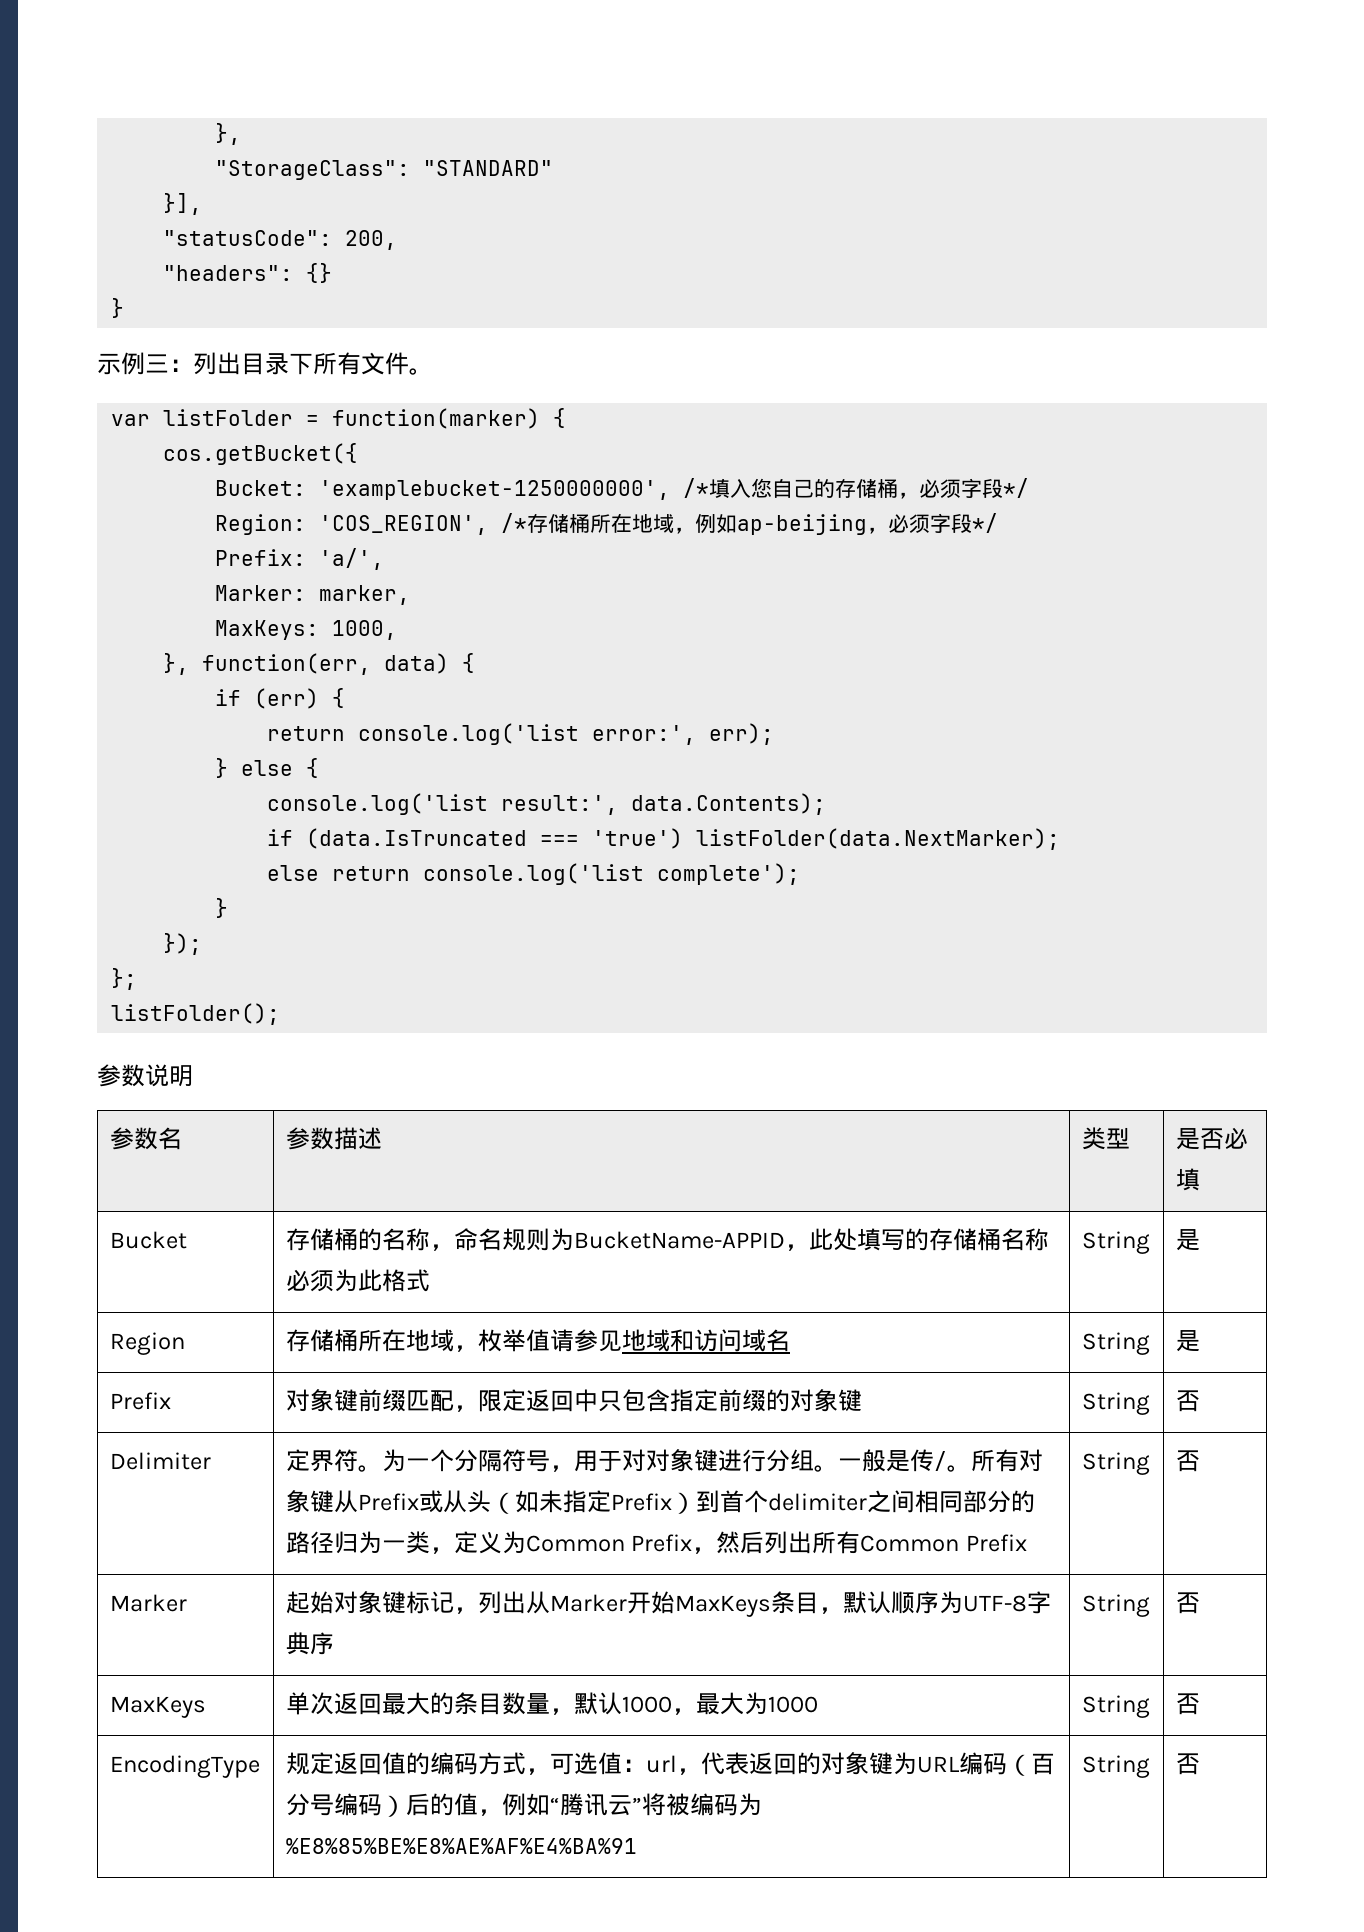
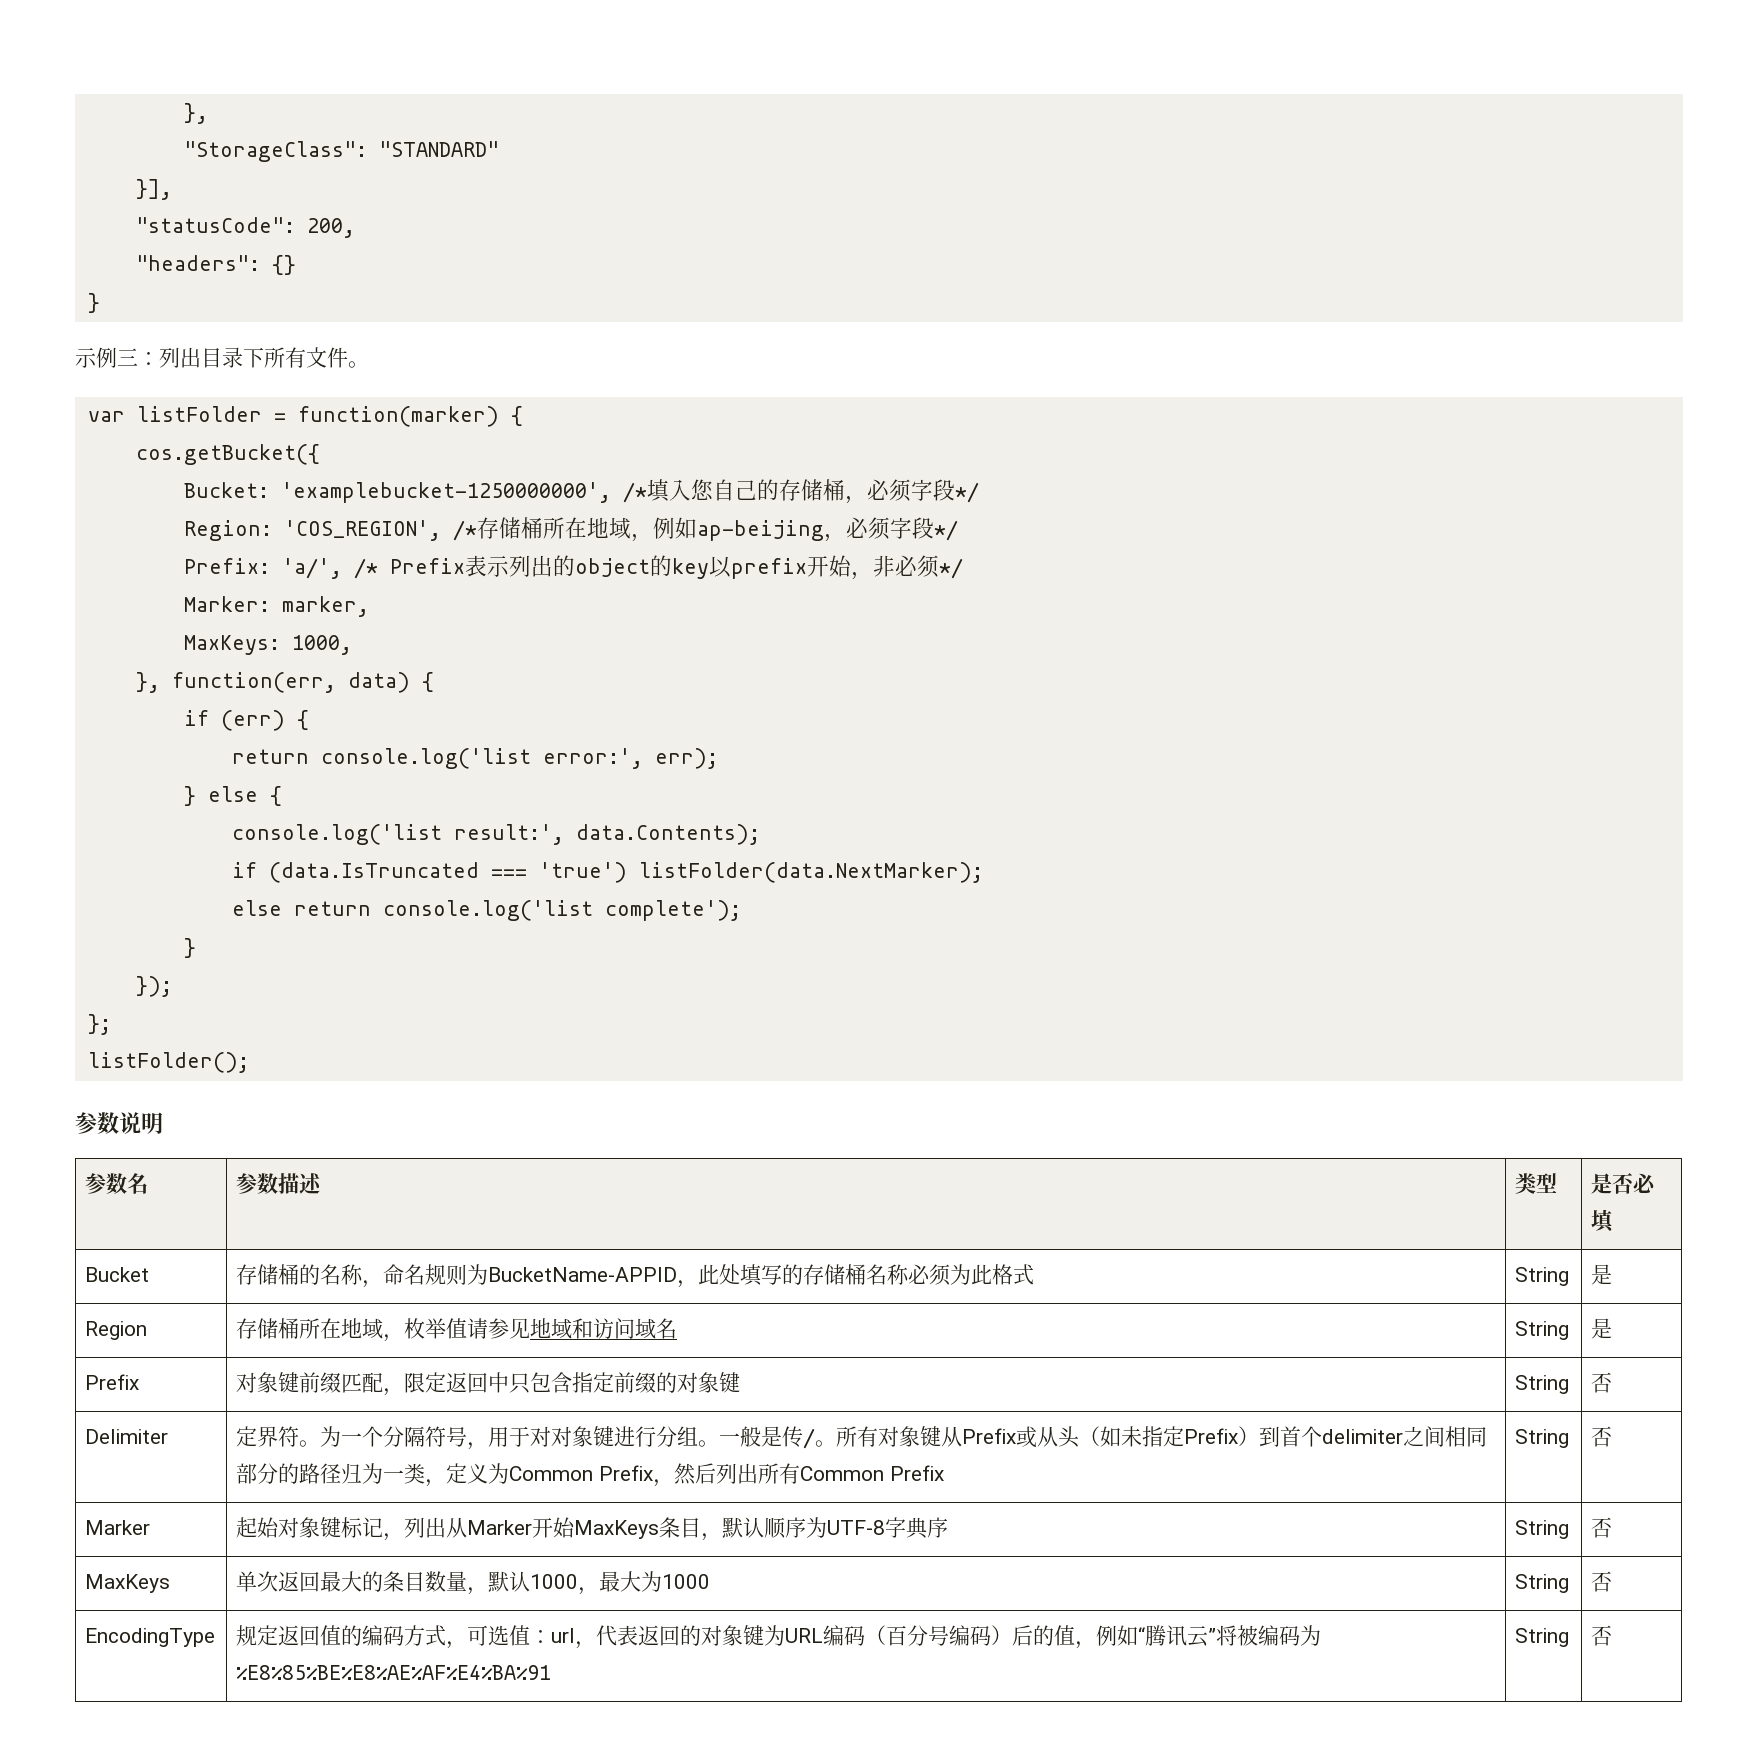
- Prefix: 'a/',
+ Prefix: 'a/', /* Prefix表示列出的object的key以prefix开始，非必须*/

